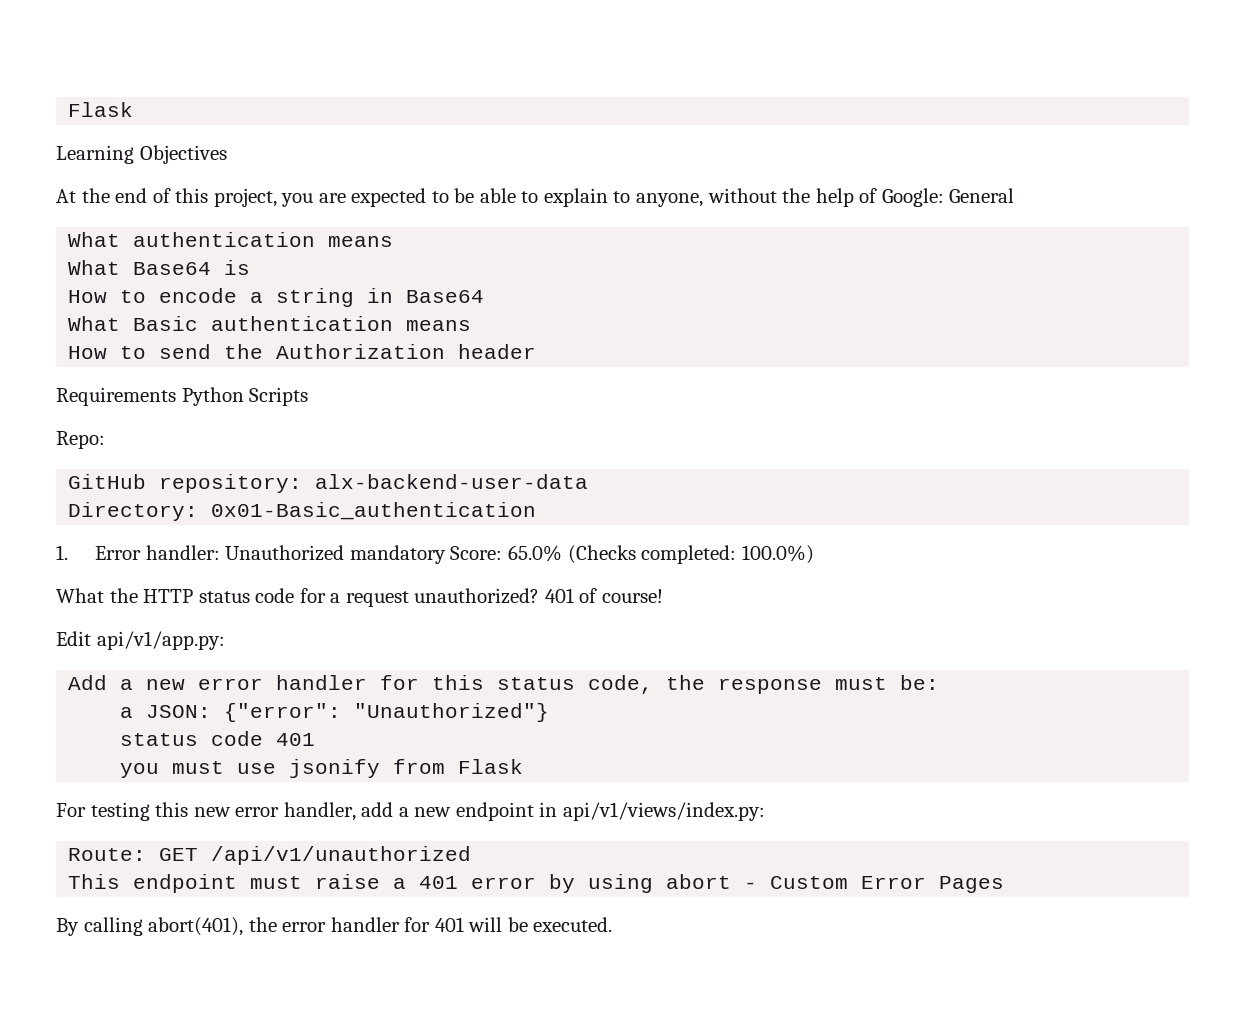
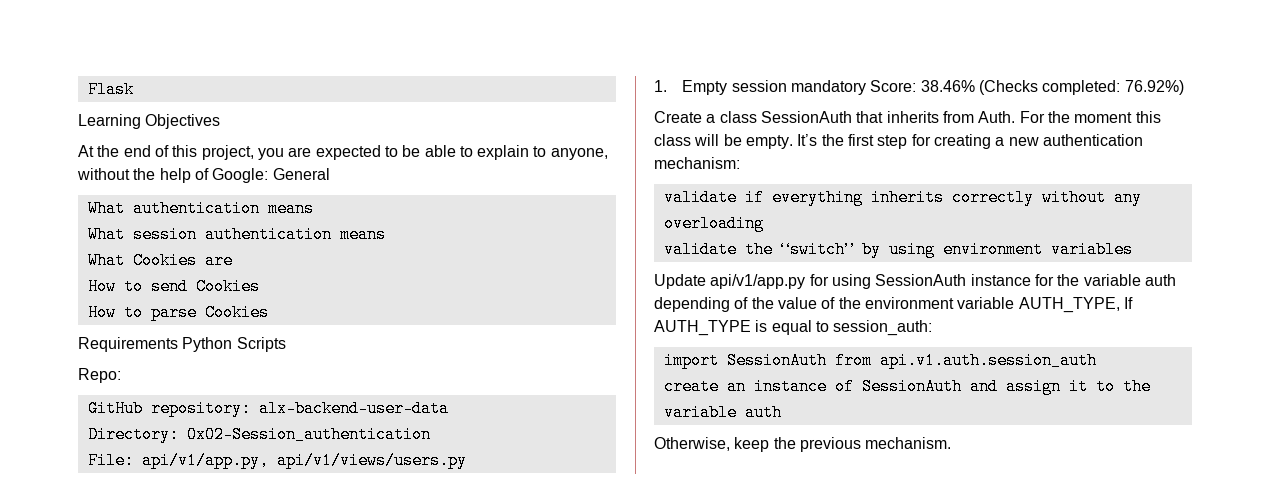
- What Base64 is
- How to encode a string in Base64
- What Basic authentication means
- How to send the Authorization header
+ What session authentication means
+ What Cookies are
+ How to send Cookies
+ How to parse Cookies
- Directory: 0x01-Basic_authentication
- 1. Error handler: Unauthorized mandatory Score: 65.0% (Checks completed: 100.0%)
- What the HTTP status code for a request unauthorized? 401 of course!
- Edit api/v1/app.py:
- Add a new error handler for this status code, the response must be:
- a JSON: {"error": "Unauthorized"}
- status code 401
- you must use jsonify from Flask
- For testing this new error handler, add a new endpoint in api/v1/views/index.py:
- Route: GET /api/v1/unauthorized
- This endpoint must raise a 401 error by using abort - Custom Error Pages
- By calling abort(401), the error handler for 401 will be executed.
+ Directory: 0x02-Session_authentication
+ File: api/v1/app.py, api/v1/views/users.py
+ 1. Empty session mandatory Score: 38.46% (Checks completed: 76.92%)
+ Create a class SessionAuth that inherits from Auth. For the moment this class will be empty. It’s the first step for creating a new authentication mechanism:
+ validate if everything inherits correctly without any overloading
+ validate the “switch” by using environment variables
+ Update api/v1/app.py for using SessionAuth instance for the variable auth depending of the value of the environment variable AUTH_TYPE, If AUTH_TYPE is equal to session_auth:
+ import SessionAuth from api.v1.auth.session_auth
+ create an instance of SessionAuth and assign it to the variable auth
+ Otherwise, keep the previous mechanism.

